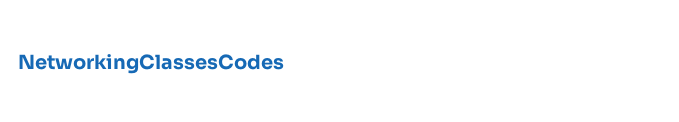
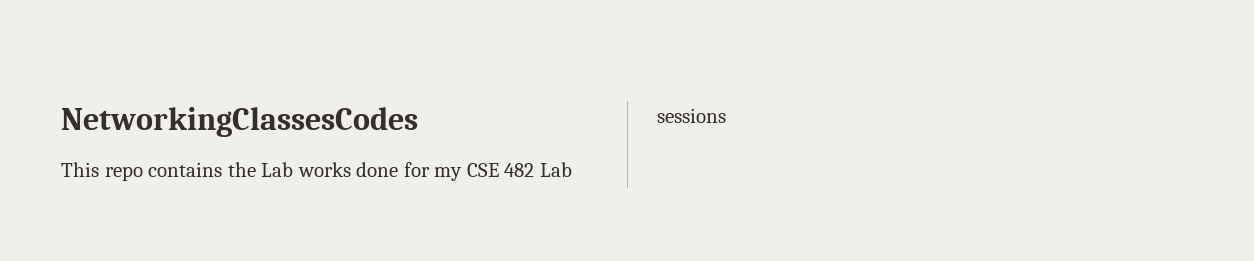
+ This repo contains the Lab works done for my CSE 482 Lab sessions

